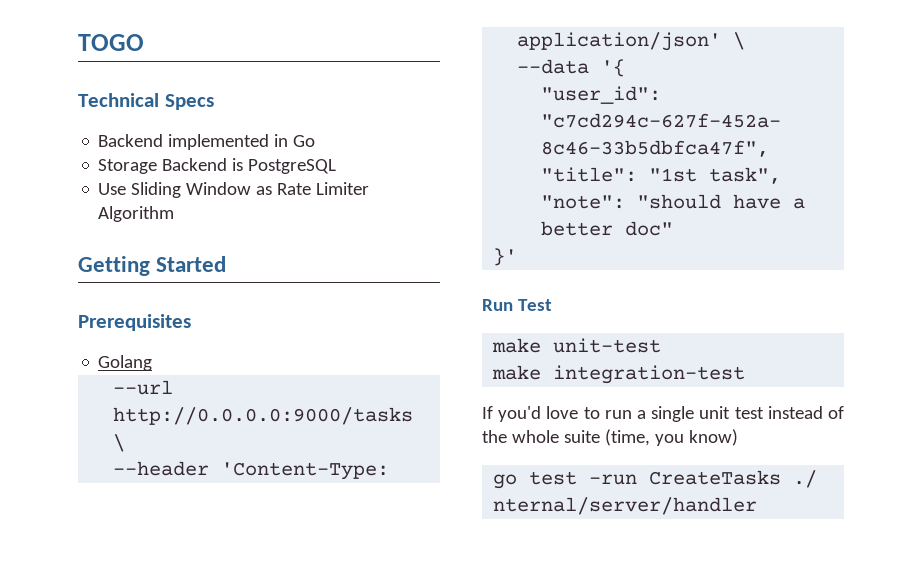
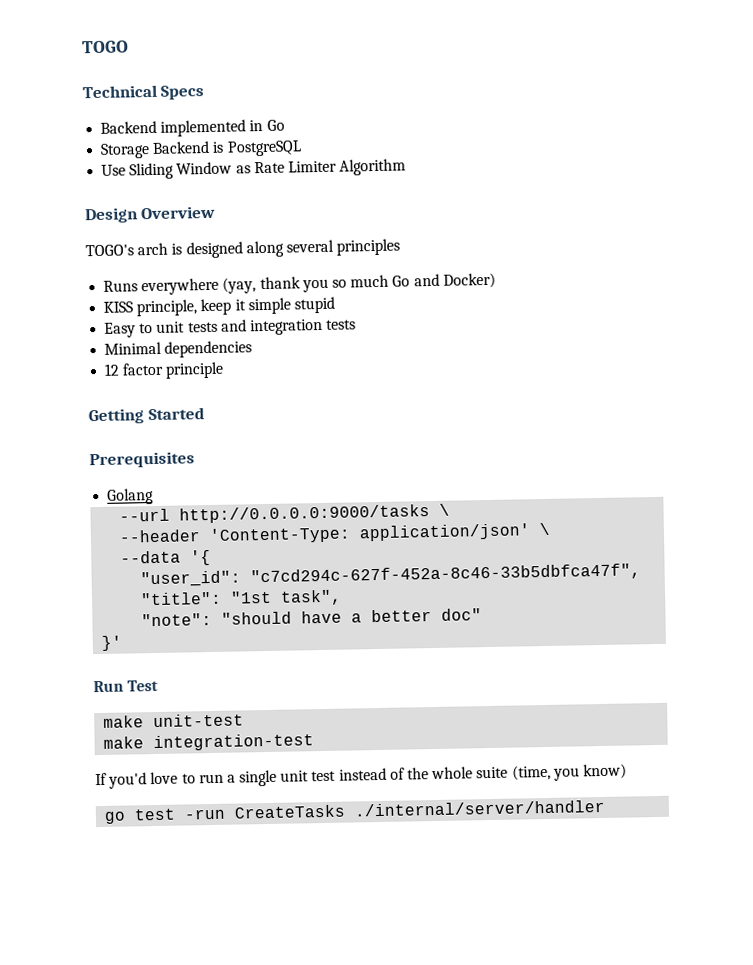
+ Design Overview
+ TOGO's arch is designed along several principles
+ Runs everywhere (yay, thank you so much Go and Docker)
+ KISS principle, keep it simple stupid
+ Easy to unit tests and integration tests
+ Minimal dependencies
+ 12 factor principle
- go test -run CreateTasks ./ nternal/server/handler
+ go test -run CreateTasks ./internal/server/handler

